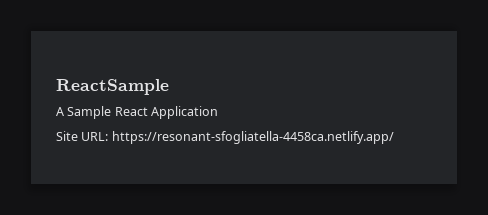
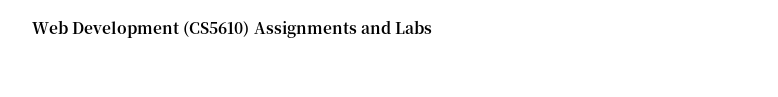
- ReactSample
- A Sample React Application
- Site URL: https://resonant-sfogliatella-4458ca.netlify.app/
+ Web Development (CS5610) Assignments and Labs

